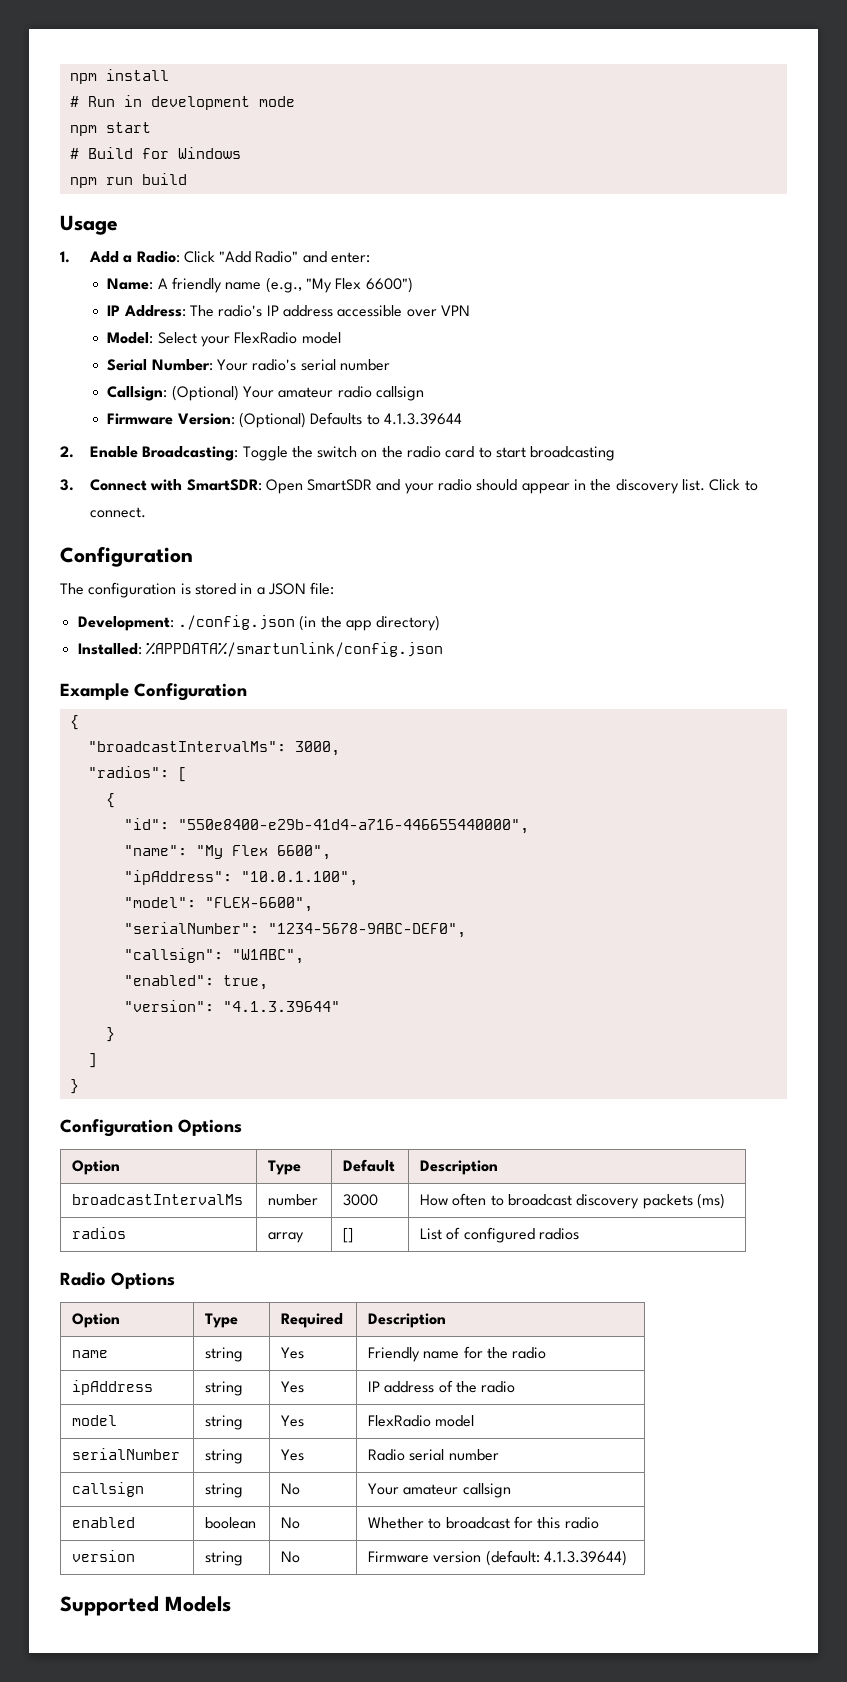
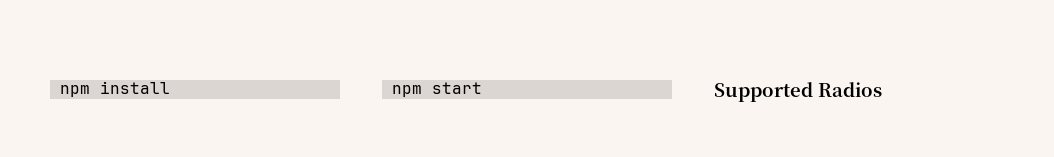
- # Run in development mode
  npm start
- # Build for Windows
- npm run build
- Usage
- 1. Add a Radio: Click "Add Radio" and enter:
- Name: A friendly name (e.g., "My Flex 6600")
- IP Address: The radio's IP address accessible over VPN
- Model: Select your FlexRadio model
- Serial Number: Your radio's serial number
- Callsign: (Optional) Your amateur radio callsign
- Firmware Version: (Optional) Defaults to 4.1.3.39644
- 2. Enable Broadcasting: Toggle the switch on the radio card to start broadcasting
- 3. Connect with SmartSDR: Open SmartSDR and your radio should appear in the discovery list. Click to connect.
- Configuration
- The configuration is stored in a JSON file:
- Development: ./config.json (in the app directory)
- Installed: %APPDATA%/smartunlink/config.json
- Example Configuration
- {
- "broadcastIntervalMs": 3000,
- "radios": [
- {
- "id": "550e8400-e29b-41d4-a716-446655440000",
- "name": "My Flex 6600",
- "ipAddress": "10.0.1.100",
- "model": "FLEX-6600",
- "serialNumber": "1234-5678-9ABC-DEF0",
- "callsign": "W1ABC",
- "enabled": true,
- "version": "4.1.3.39644"
- }
- ]
- }
- Configuration Options
- Option | Type | Default | Description
- broadcastIntervalMs | number | 3000 | How often to broadcast discovery packets (ms)
- radios | array | [] | List of configured radios
- Radio Options
- Option | Type | Required | Description
- name | string | Yes | Friendly name for the radio
- ipAddress | string | Yes | IP address of the radio
- model | string | Yes | FlexRadio model
- serialNumber | string | Yes | Radio serial number
- callsign | string | No | Your amateur callsign
- enabled | boolean | No | Whether to broadcast for this radio
- version | string | No | Firmware version (default: 4.1.3.39644)
- Supported Models
+ Supported Radios

